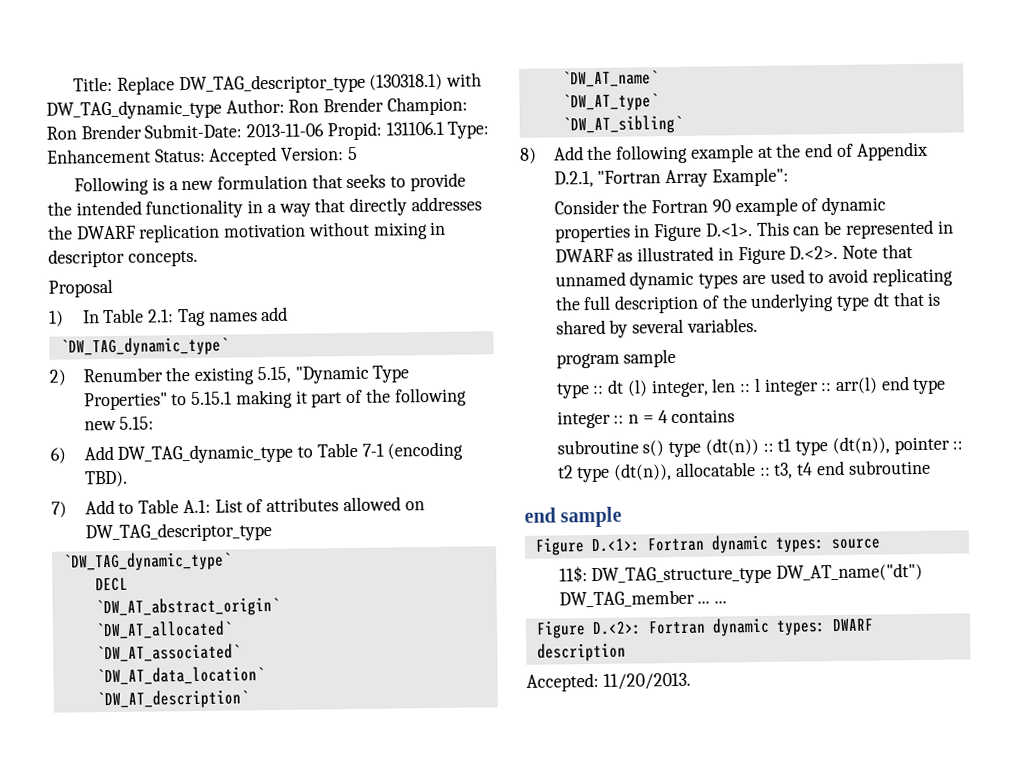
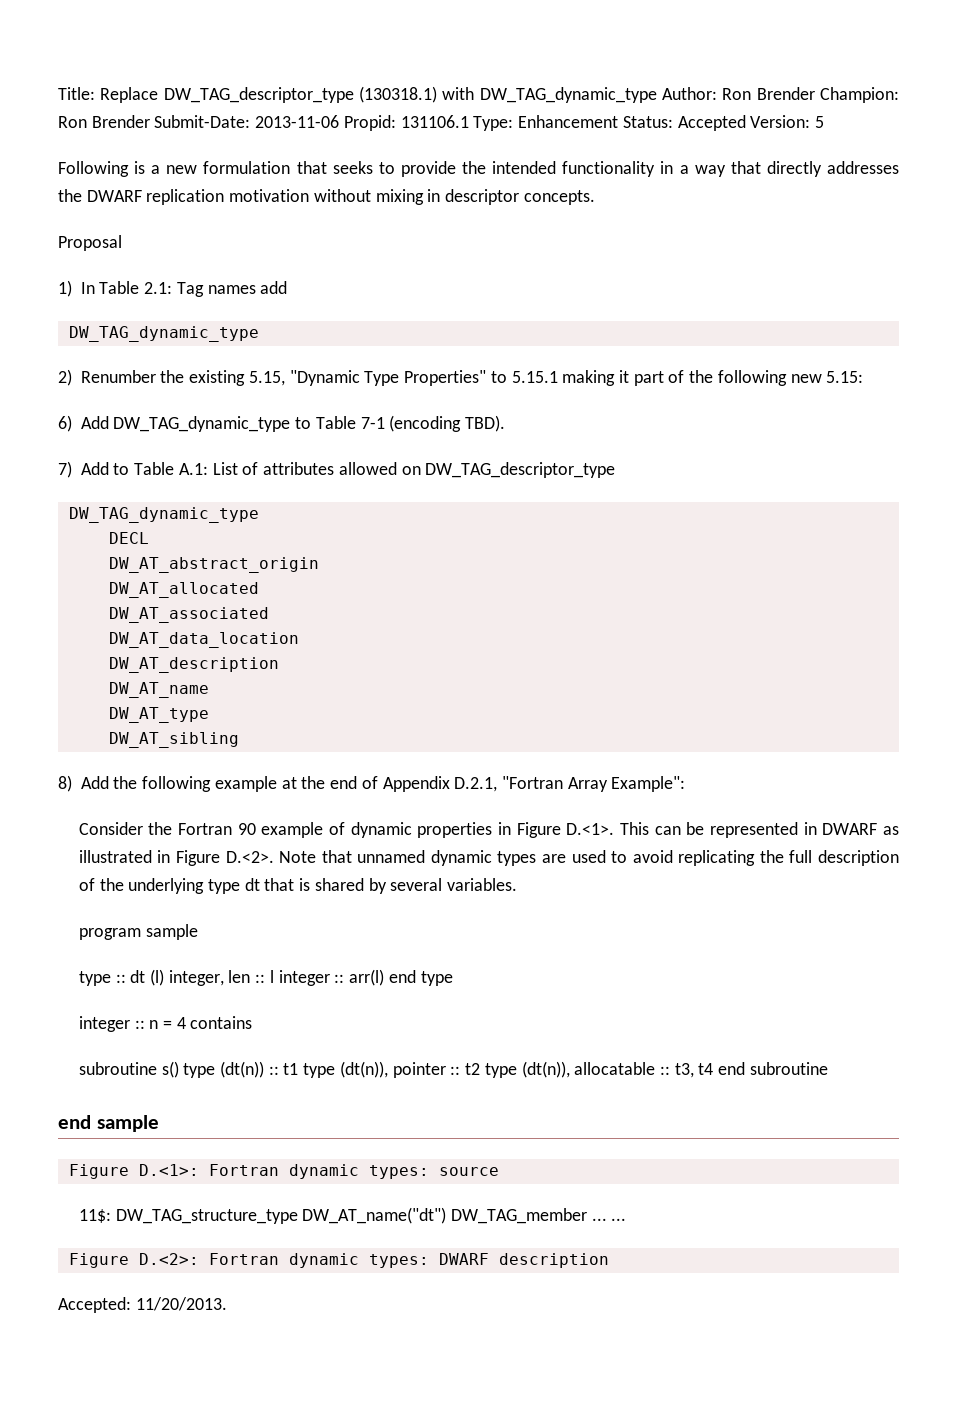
  1) In Table 2.1: Tag names add
- `DW_TAG_dynamic_type`
+ DW_TAG_dynamic_type
  7) Add to Table A.1: List of attributes allowed on DW_TAG_descriptor_type
- `DW_TAG_dynamic_type`
+ DW_TAG_dynamic_type
- `DW_AT_abstract_origin`
- `DW_AT_allocated`
- `DW_AT_associated`
- `DW_AT_data_location`
- `DW_AT_description`
- `DW_AT_name`
- `DW_AT_type`
- `DW_AT_sibling`
+ DW_AT_abstract_origin
+ DW_AT_allocated
+ DW_AT_associated
+ DW_AT_data_location
+ DW_AT_description
+ DW_AT_name
+ DW_AT_type
+ DW_AT_sibling

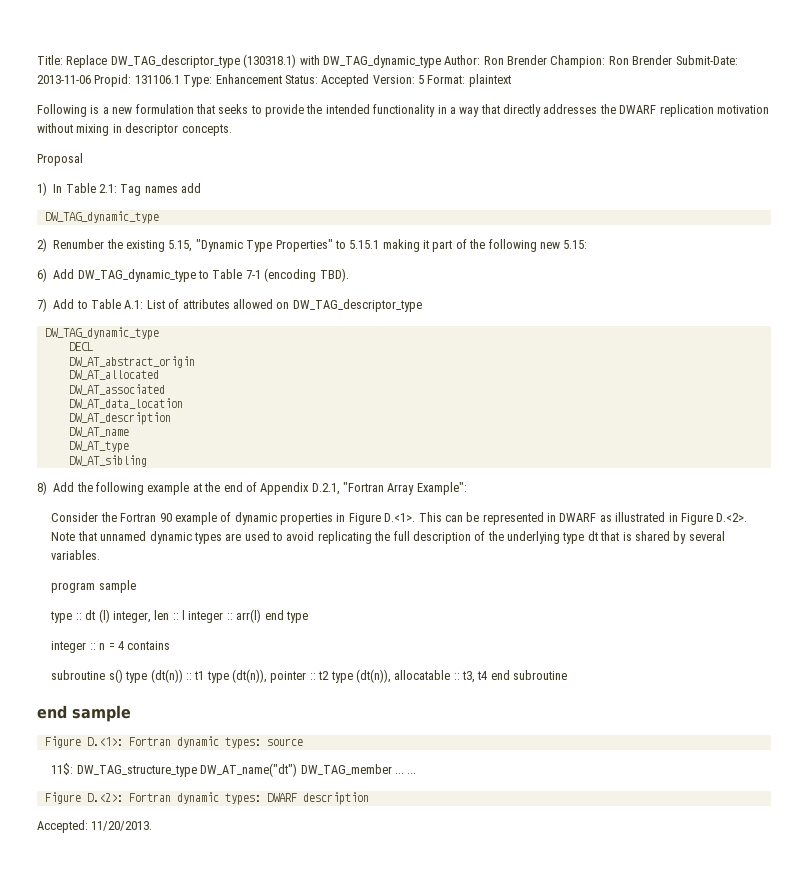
- Title: Replace DW_TAG_descriptor_type (130318.1) with DW_TAG_dynamic_type Author: Ron Brender Champion: Ron Brender Submit-Date: 2013-11-06 Propid: 131106.1 Type: Enhancement Status: Accepted Version: 5
+ Title: Replace DW_TAG_descriptor_type (130318.1) with DW_TAG_dynamic_type Author: Ron Brender Champion: Ron Brender Submit-Date: 2013-11-06 Propid: 131106.1 Type: Enhancement Status: Accepted Version: 5 Format: plaintext

